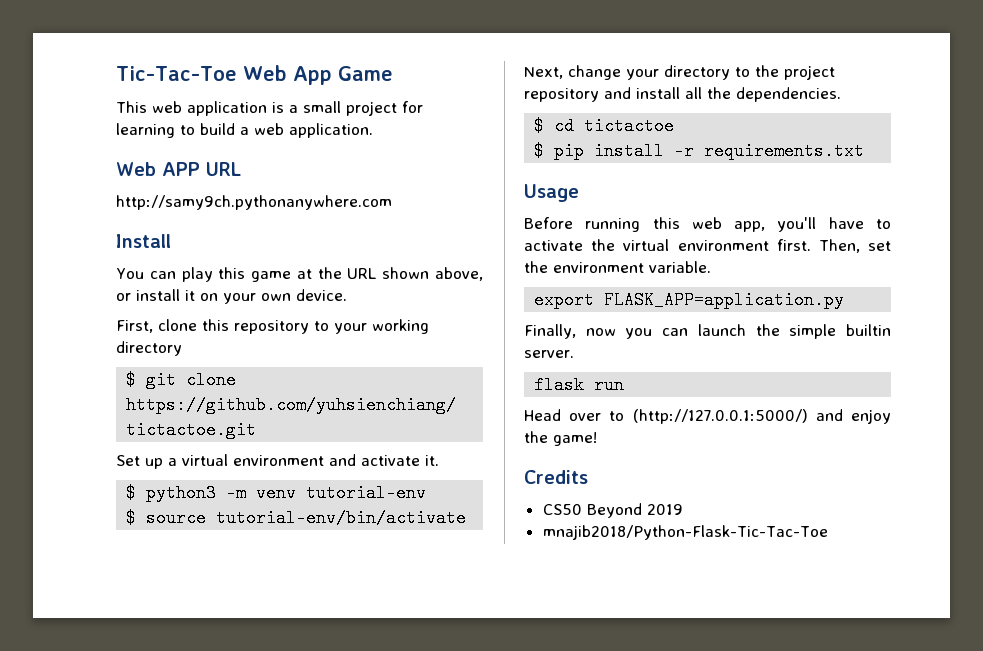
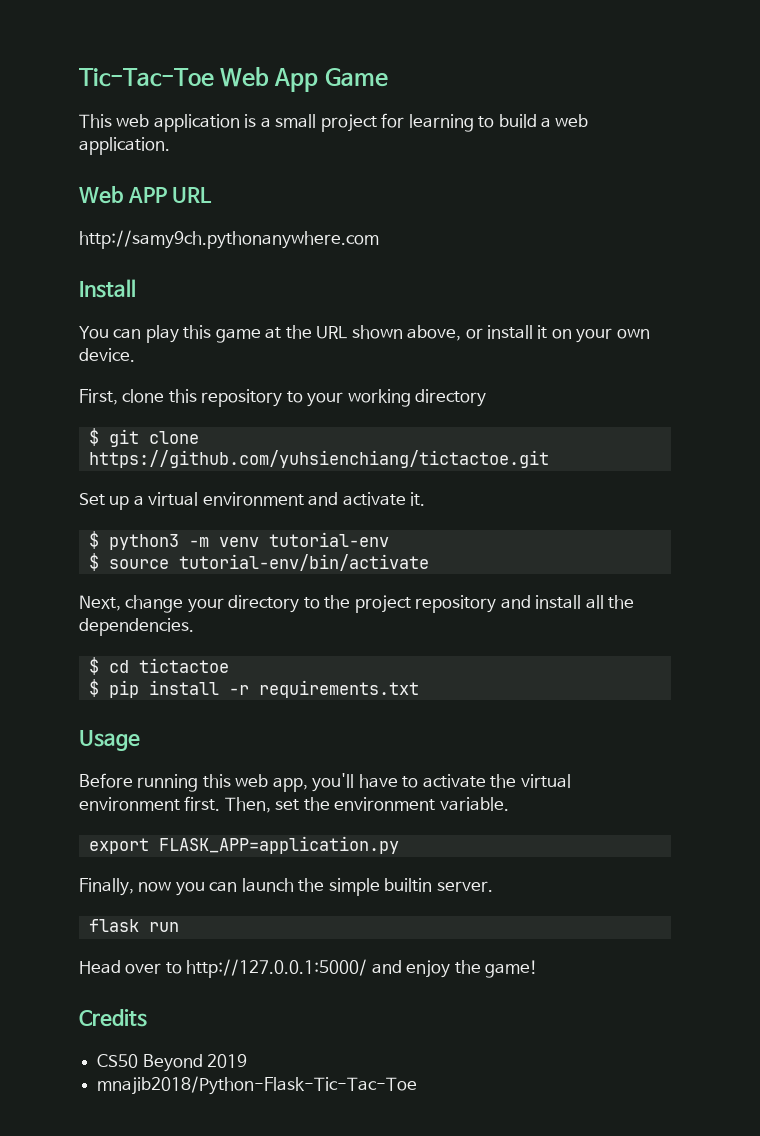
- Head over to (http://127.0.0.1:5000/) and enjoy the game!
+ Head over to http://127.0.0.1:5000/ and enjoy the game!

